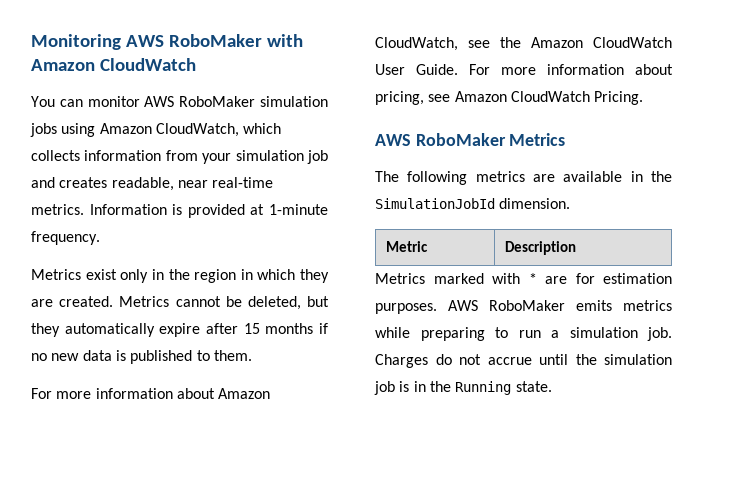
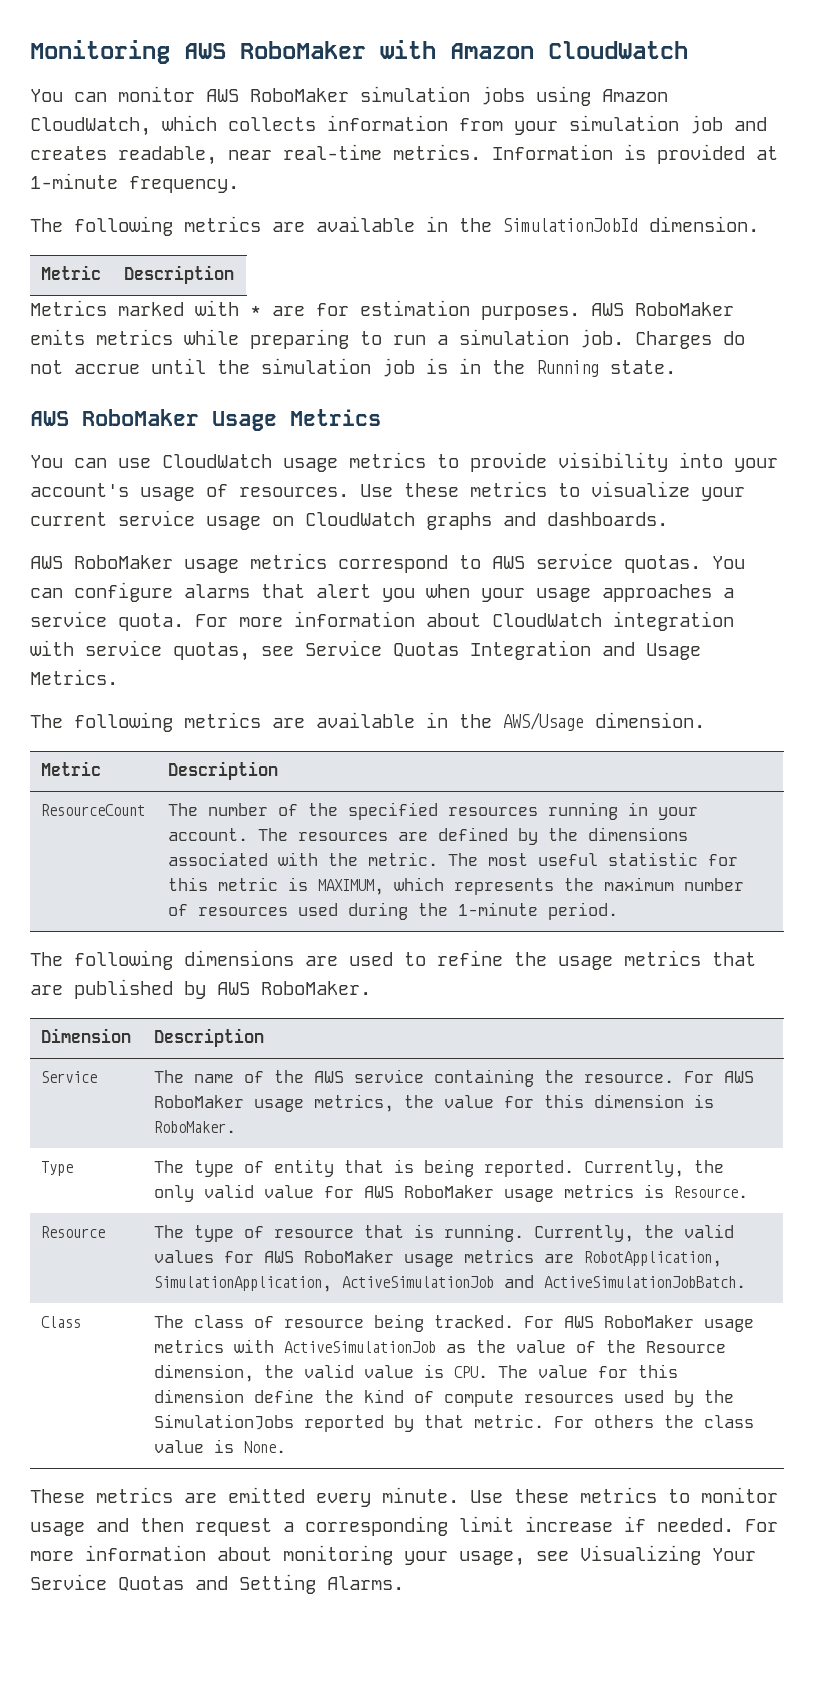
- Metrics exist only in the region in which they are created. Metrics cannot be deleted, but they automatically expire after 15 months if no new data is published to them.
- For more information about Amazon CloudWatch, see the Amazon CloudWatch User Guide. For more information about pricing, see Amazon CloudWatch Pricing.
- AWS RoboMaker Metrics
+ AWS RoboMaker Usage Metrics
+ You can use CloudWatch usage metrics to provide visibility into your account's usage of resources. Use these metrics to visualize your current service usage on CloudWatch graphs and dashboards.
+ AWS RoboMaker usage metrics correspond to AWS service quotas. You can configure alarms that alert you when your usage approaches a service quota. For more information about CloudWatch integration with service quotas, see Service Quotas Integration and Usage Metrics.
+ The following metrics are available in the AWS/Usage dimension.
+ Metric | Description
+ ResourceCount | The number of the specified resources running in your account. The resources are defined by the dimensions associated with the metric. The most useful statistic for this metric is MAXIMUM, which represents the maximum number of resources used during the 1-minute period.
+ The following dimensions are used to refine the usage metrics that are published by AWS RoboMaker.
+ Dimension | Description
+ Service | The name of the AWS service containing the resource. For AWS RoboMaker usage metrics, the value for this dimension is RoboMaker.
+ Type | The type of entity that is being reported. Currently, the only valid value for AWS RoboMaker usage metrics is Resource.
+ Resource | The type of resource that is running. Currently, the valid values for AWS RoboMaker usage metrics are RobotApplication, SimulationApplication, ActiveSimulationJob and ActiveSimulationJobBatch.
+ Class | The class of resource being tracked. For AWS RoboMaker usage metrics with ActiveSimulationJob as the value of the Resource dimension, the valid value is CPU. The value for this dimension define the kind of compute resources used by the SimulationJobs reported by that metric. For others the class value is None.
+ These metrics are emitted every minute. Use these metrics to monitor usage and then request a corresponding limit increase if needed. For more information about monitoring your usage, see Visualizing Your Service Quotas and Setting Alarms.

